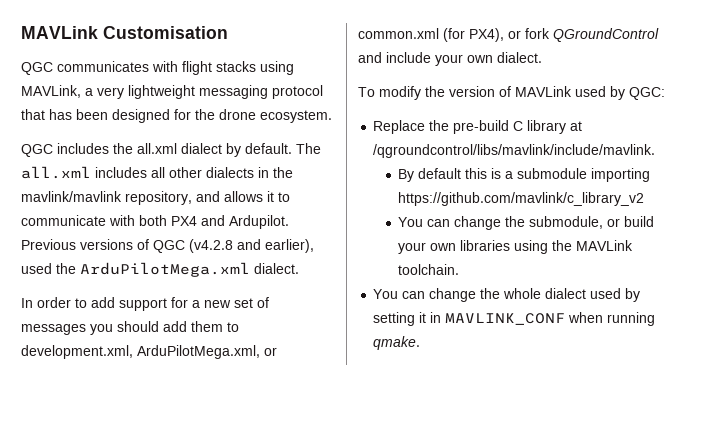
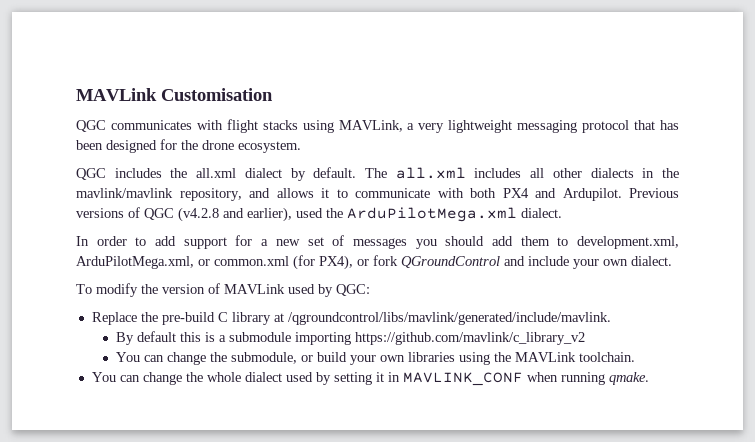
- Replace the pre-build C library at /qgroundcontrol/libs/mavlink/include/mavlink.
+ Replace the pre-build C library at /qgroundcontrol/libs/mavlink/generated/include/mavlink.

